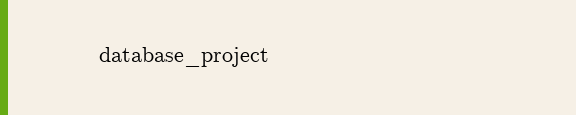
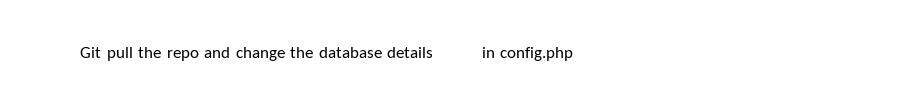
- database_project
+ Git pull the repo and change the database details in config.php

